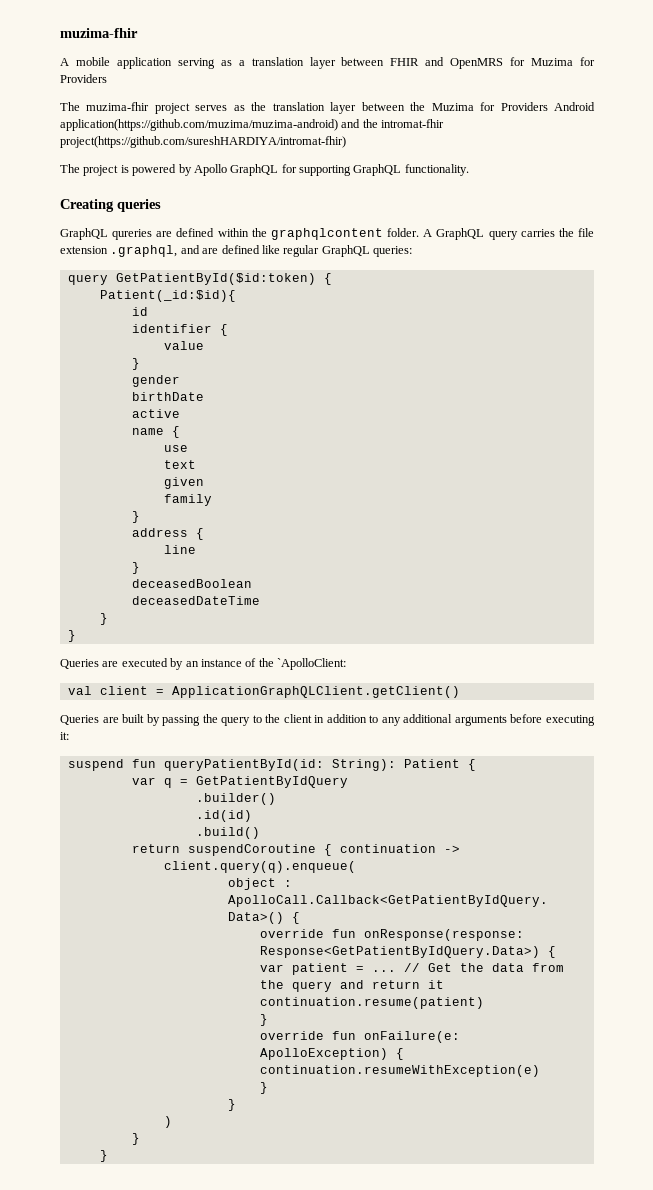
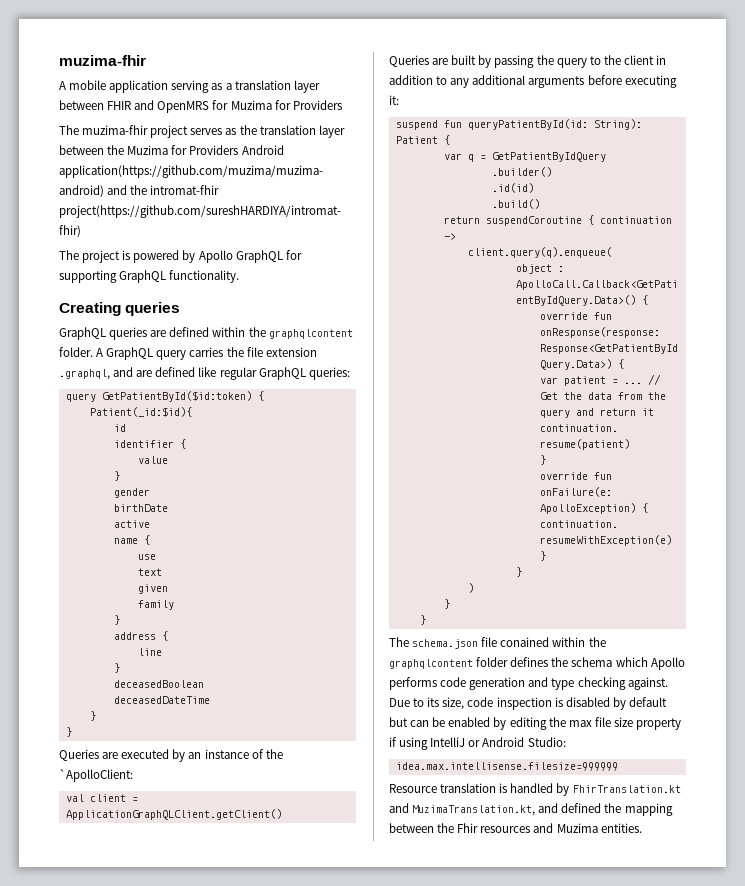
- GraphQL qureries are defined within the graphqlcontent folder.
+ GraphQL queries are defined within the graphqlcontent folder.
+ The schema.json file conained within the graphqlcontent folder defines the schema which Apollo performs code generation and type checking against. Due to its size, code inspection is disabled by default but can be enabled by editing the max file size property if using IntelliJ or Android Studio:
+ idea.max.intellisense.filesize=999999
+ Resource translation is handled by FhirTranslation.kt and MuzimaTranslation.kt, and defined the mapping between the Fhir resources and Muzima entities.

